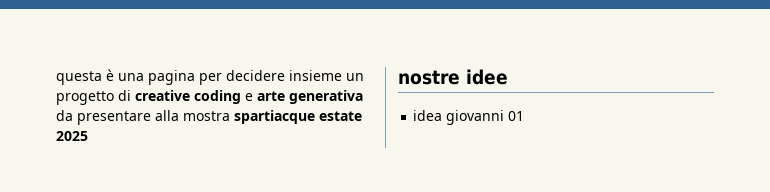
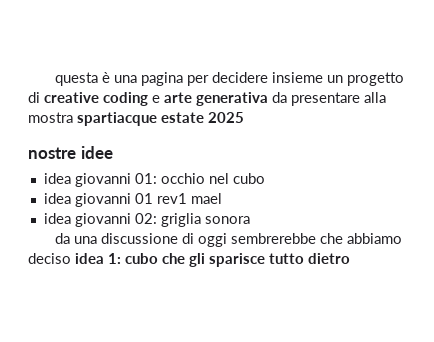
- idea giovanni 01
+ idea giovanni 01: occhio nel cubo
+ idea giovanni 01 rev1 mael
+ idea giovanni 02: griglia sonora
+ da una discussione di oggi sembrerebbe che abbiamo deciso idea 1: cubo che gli sparisce tutto dietro

